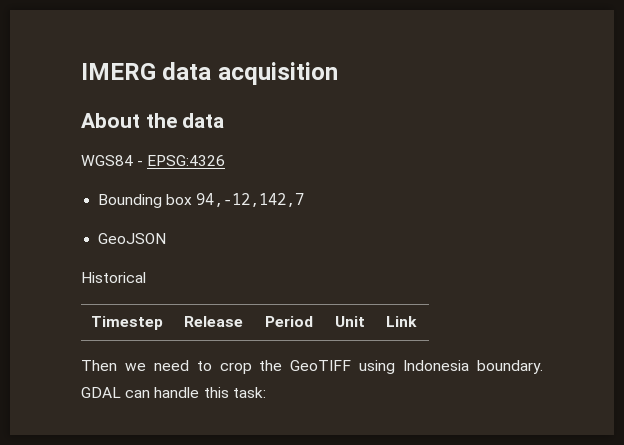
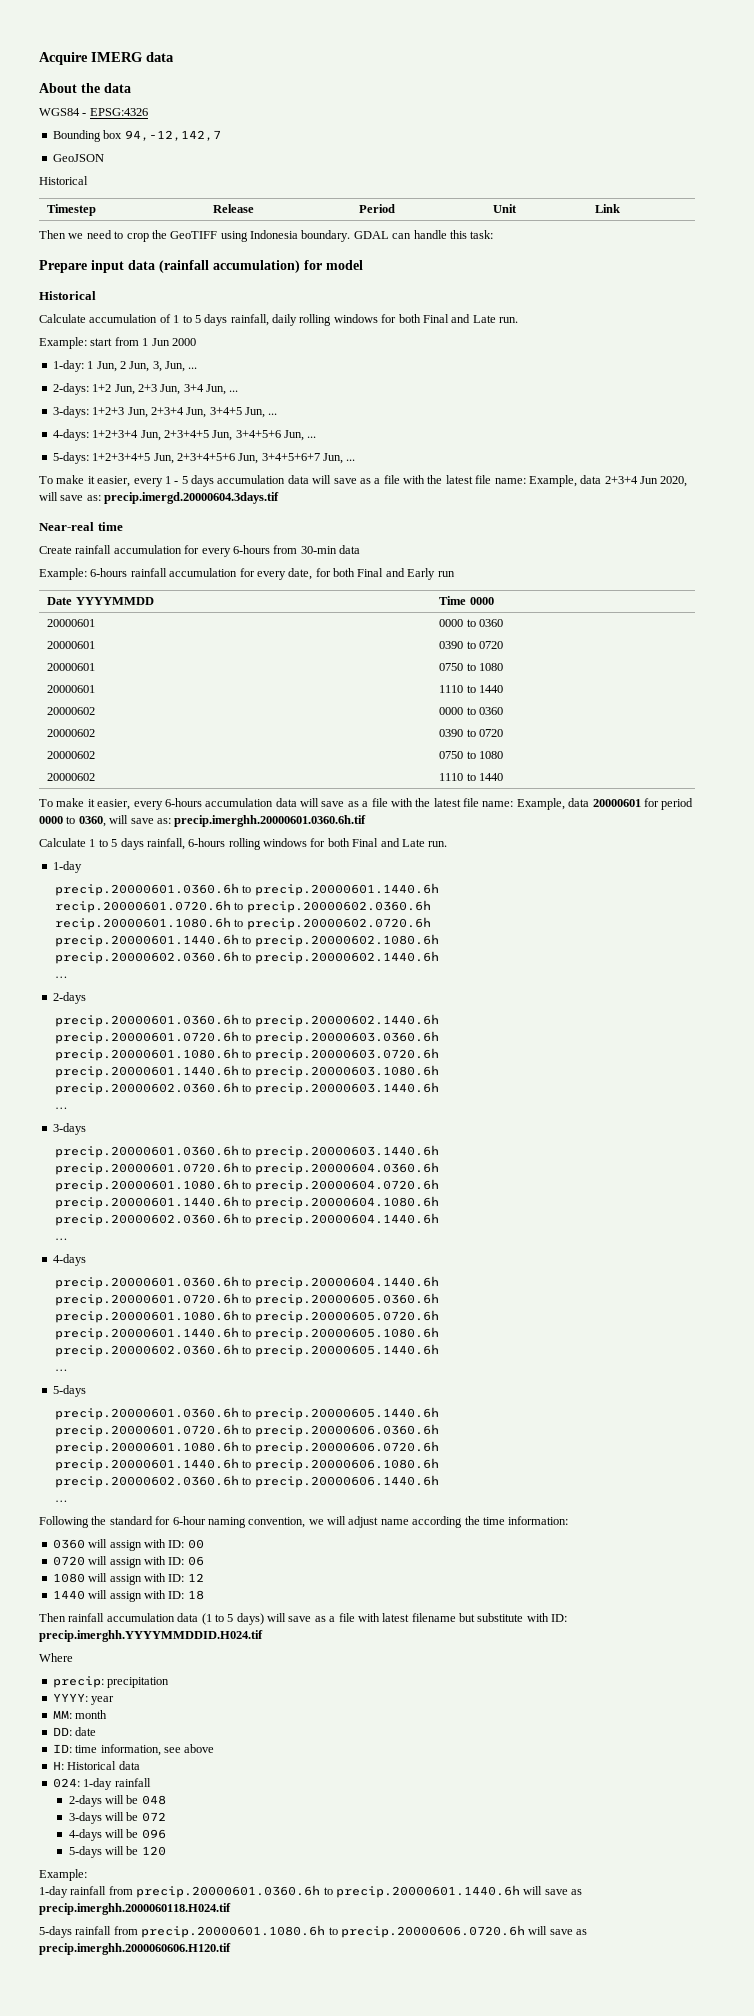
- IMERG data acquisition
+ Acquire IMERG data
+ Prepare input data (rainfall accumulation) for model
+ Historical
+ Calculate accumulation of 1 to 5 days rainfall, daily rolling windows for both Final and Late run.
+ Example: start from 1 Jun 2000
+ 1-day: 1 Jun, 2 Jun, 3, Jun, ...
+ 2-days: 1+2 Jun, 2+3 Jun, 3+4 Jun, ...
+ 3-days: 1+2+3 Jun, 2+3+4 Jun, 3+4+5 Jun, ...
+ 4-days: 1+2+3+4 Jun, 2+3+4+5 Jun, 3+4+5+6 Jun, ...
+ 5-days: 1+2+3+4+5 Jun, 2+3+4+5+6 Jun, 3+4+5+6+7 Jun, ...
+ To make it easier, every 1 - 5 days accumulation data will save as a file with the latest file name: Example, data 2+3+4 Jun 2020, will save as: precip.imergd.20000604.3days.tif
+ Near-real time
+ Create rainfall accumulation for every 6-hours from 30-min data
+ Example: 6-hours rainfall accumulation for every date, for both Final and Early run
+ Date YYYYMMDD | Time 0000
+ 20000601 | 0000 to 0360
+ 20000601 | 0390 to 0720
+ 20000601 | 0750 to 1080
+ 20000601 | 1110 to 1440
+ 20000602 | 0000 to 0360
+ 20000602 | 0390 to 0720
+ 20000602 | 0750 to 1080
+ 20000602 | 1110 to 1440
+ To make it easier, every 6-hours accumulation data will save as a file with the latest file name: Example, data 20000601 for period 0000 to 0360, will save as: precip.imerghh.20000601.0360.6h.tif
+ Calculate 1 to 5 days rainfall, 6-hours rolling windows for both Final and Late run.
+ 1-day
+ precip.20000601.0360.6h to precip.20000601.1440.6h
+ recip.20000601.0720.6h to precip.20000602.0360.6h
+ recip.20000601.1080.6h to precip.20000602.0720.6h
+ precip.20000601.1440.6h to precip.20000602.1080.6h
+ precip.20000602.0360.6h to precip.20000602.1440.6h
+ …
+ 2-days
+ precip.20000601.0360.6h to precip.20000602.1440.6h
+ precip.20000601.0720.6h to precip.20000603.0360.6h
+ precip.20000601.1080.6h to precip.20000603.0720.6h
+ precip.20000601.1440.6h to precip.20000603.1080.6h
+ precip.20000602.0360.6h to precip.20000603.1440.6h
+ …
+ 3-days
+ precip.20000601.0360.6h to precip.20000603.1440.6h
+ precip.20000601.0720.6h to precip.20000604.0360.6h
+ precip.20000601.1080.6h to precip.20000604.0720.6h
+ precip.20000601.1440.6h to precip.20000604.1080.6h
+ precip.20000602.0360.6h to precip.20000604.1440.6h
+ …
+ 4-days
+ precip.20000601.0360.6h to precip.20000604.1440.6h
+ precip.20000601.0720.6h to precip.20000605.0360.6h
+ precip.20000601.1080.6h to precip.20000605.0720.6h
+ precip.20000601.1440.6h to precip.20000605.1080.6h
+ precip.20000602.0360.6h to precip.20000605.1440.6h
+ …
+ 5-days
+ precip.20000601.0360.6h to precip.20000605.1440.6h
+ precip.20000601.0720.6h to precip.20000606.0360.6h
+ precip.20000601.1080.6h to precip.20000606.0720.6h
+ precip.20000601.1440.6h to precip.20000606.1080.6h
+ precip.20000602.0360.6h to precip.20000606.1440.6h
+ …
+ Following the standard for 6-hour naming convention, we will adjust name according the time information:
+ 0360 will assign with ID: 00
+ 0720 will assign with ID: 06
+ 1080 will assign with ID: 12
+ 1440 will assign with ID: 18
+ Then rainfall accumulation data (1 to 5 days) will save as a file with latest filename but substitute with ID: precip.imerghh.YYYYMMDDID.H024.tif
+ Where
+ precip: precipitation
+ YYYY: year
+ MM: month
+ DD: date
+ ID: time information, see above
+ H: Historical data
+ 024: 1-day rainfall
+ 2-days will be 048
+ 3-days will be 072
+ 4-days will be 096
+ 5-days will be 120
+ Example:
+ 1-day rainfall from precip.20000601.0360.6h to precip.20000601.1440.6h will save as precip.imerghh.2000060118.H024.tif
+ 5-days rainfall from precip.20000601.1080.6h to precip.20000606.0720.6h will save as precip.imerghh.2000060606.H120.tif

